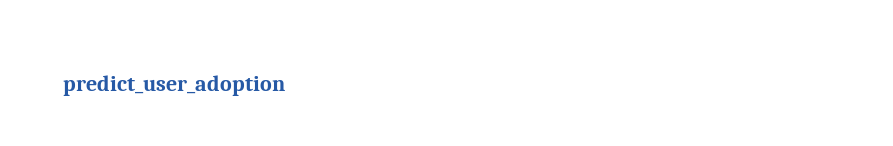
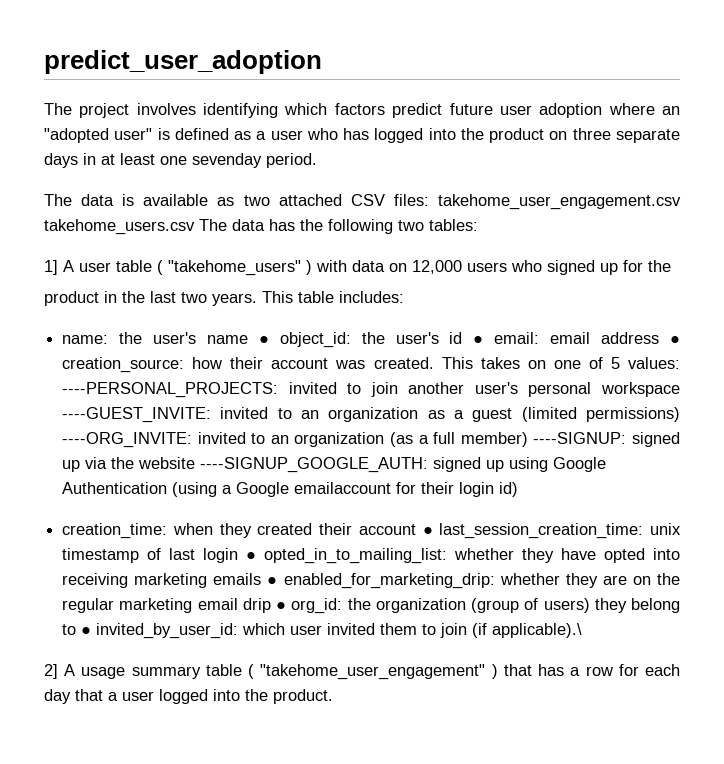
+ The project involves identifying which factors predict future user adoption where an "adopted user" is defined as a user who has logged into the product on three separate days in at least one sevenday period.
+ The data is available as two attached CSV files: takehome_user_engagement.csv takehome_users.csv The data has the following two tables:
+ 1] A user table ( "takehome_users" ) with data on 12,000 users who signed up for the
+ product in the last two years. This table includes:
+ name: the user's name ● object_id: the user's id ● email: email address ● creation_source: how their account was created. This takes on one of 5 values: ----PERSONAL_PROJECTS: invited to join another user's personal workspace ----GUEST_INVITE: invited to an organization as a guest (limited permissions) ----ORG_INVITE: invited to an organization (as a full member) ----SIGNUP: signed up via the website ----SIGNUP_GOOGLE_AUTH: signed up using Google Authentication (using a Google emailaccount for their login id)
+ creation_time: when they created their account ● last_session_creation_time: unix timestamp of last login ● opted_in_to_mailing_list: whether they have opted into receiving marketing emails ● enabled_for_marketing_drip: whether they are on the regular marketing email drip ● org_id: the organization (group of users) they belong to ● invited_by_user_id: which user invited them to join (if applicable).\
+ 2] A usage summary table ( "takehome_user_engagement" ) that has a row for each day that a user logged into the product.

